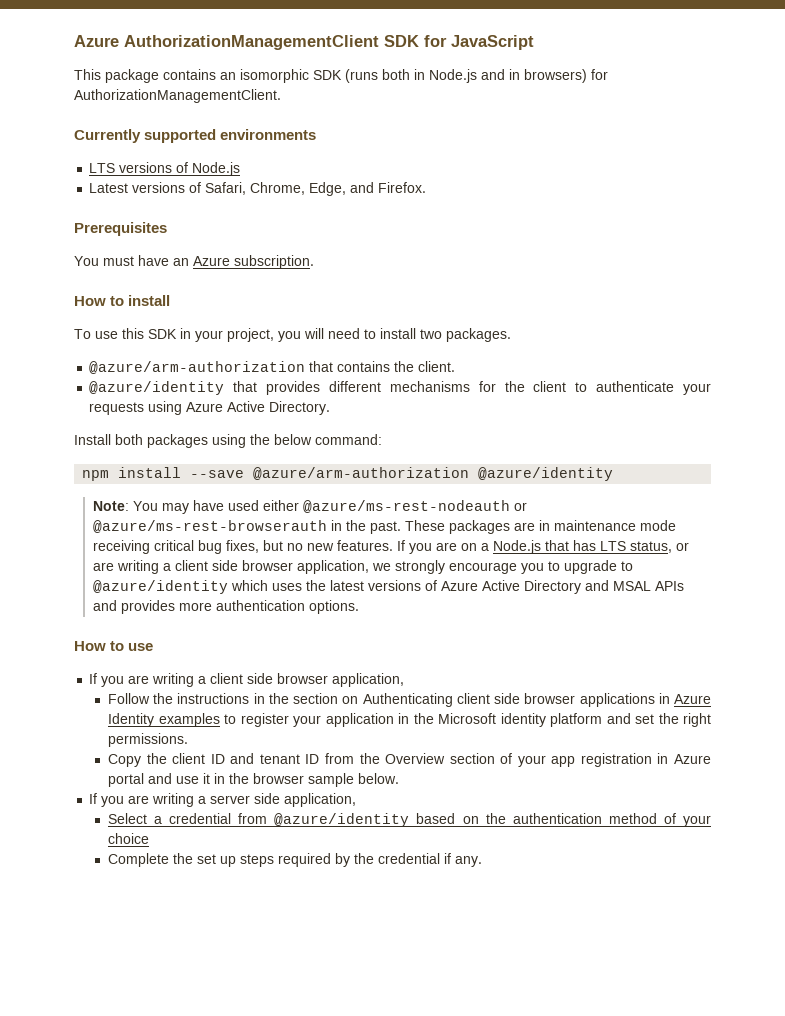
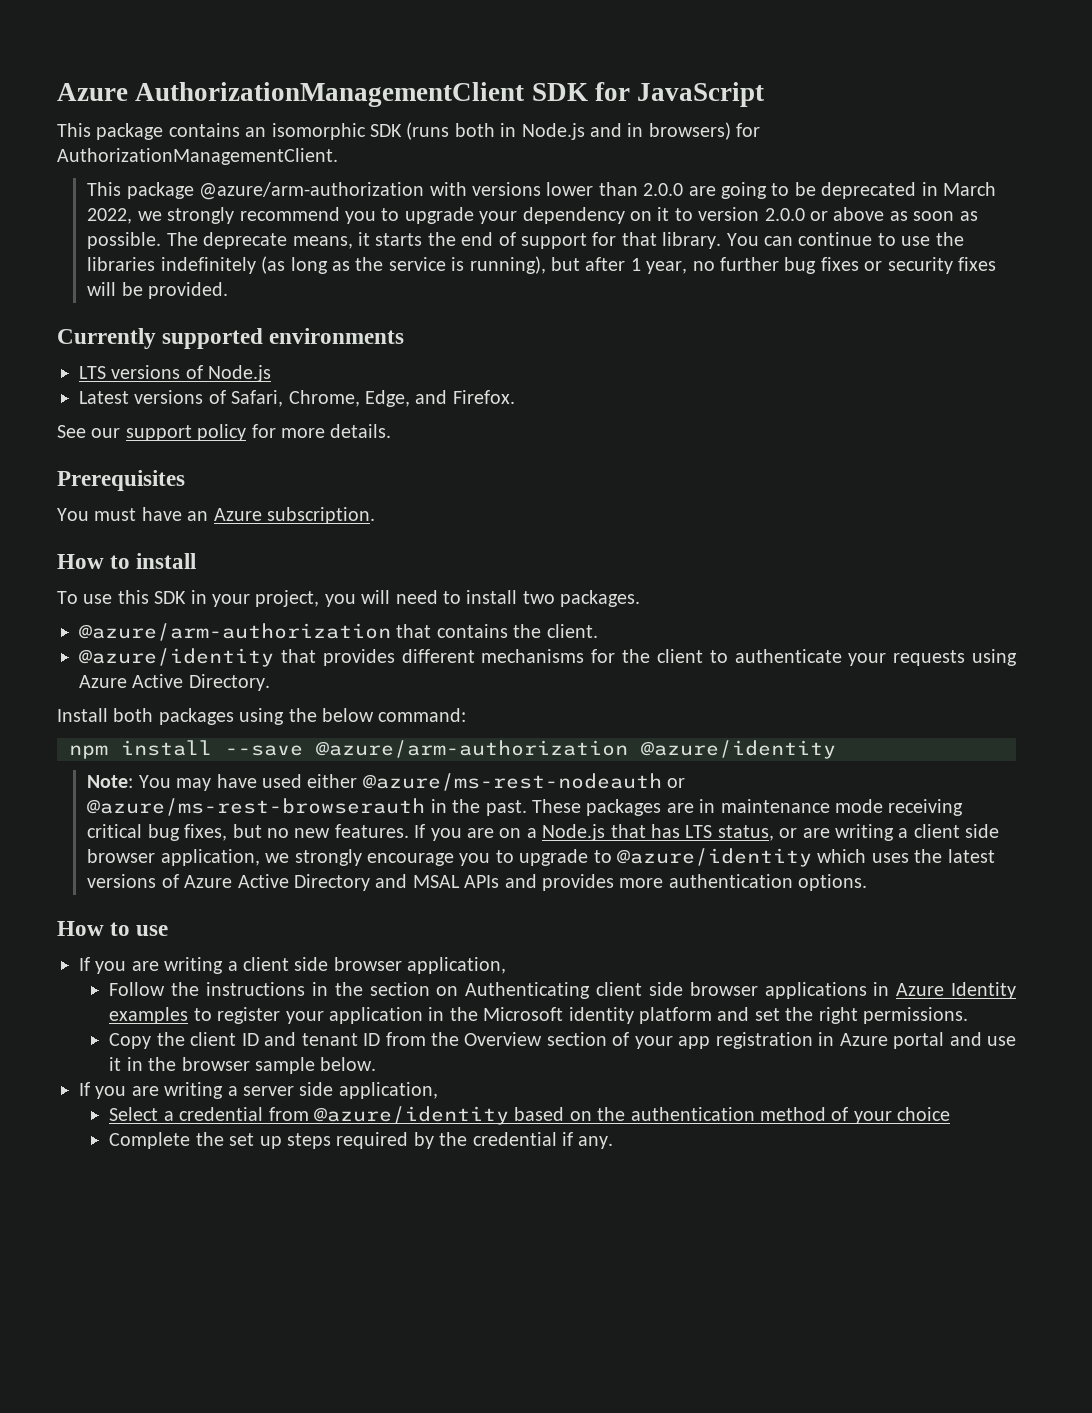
+ This package @azure/arm-authorization with versions lower than 2.0.0 are going to be deprecated in March 2022, we strongly recommend you to upgrade your dependency on it to version 2.0.0 or above as soon as possible. The deprecate means, it starts the end of support for that library. You can continue to use the libraries indefinitely (as long as the service is running), but after 1 year, no further bug fixes or security fixes will be provided.
+ See our support policy for more details.

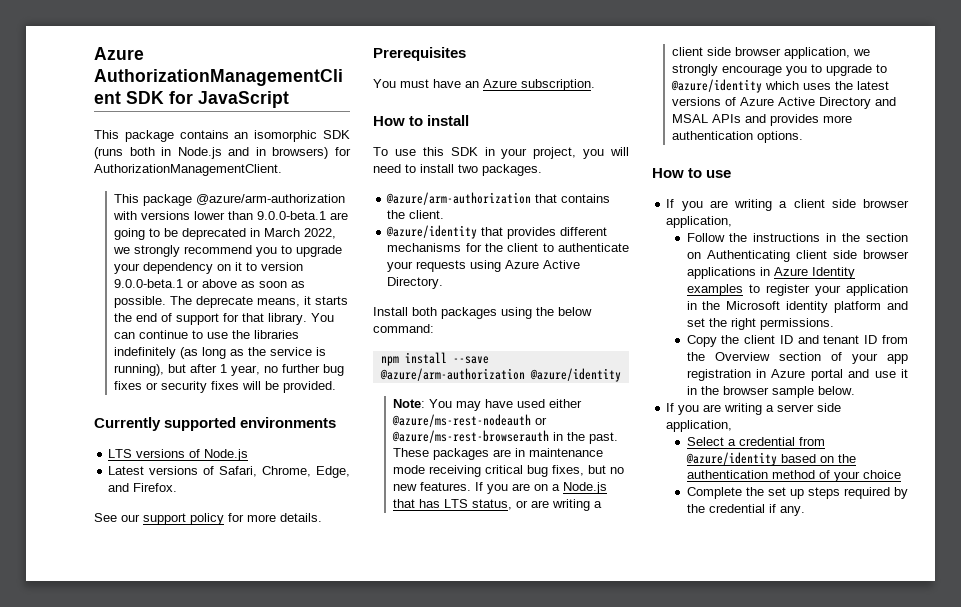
- This package @azure/arm-authorization with versions lower than 2.0.0 are going to be deprecated in March 2022, we strongly recommend you to upgrade your dependency on it to version 2.0.0 or above as soon as possible.
+ This package @azure/arm-authorization with versions lower than 9.0.0-beta.1 are going to be deprecated in March 2022, we strongly recommend you to upgrade your dependency on it to version 9.0.0-beta.1 or above as soon as possible.

